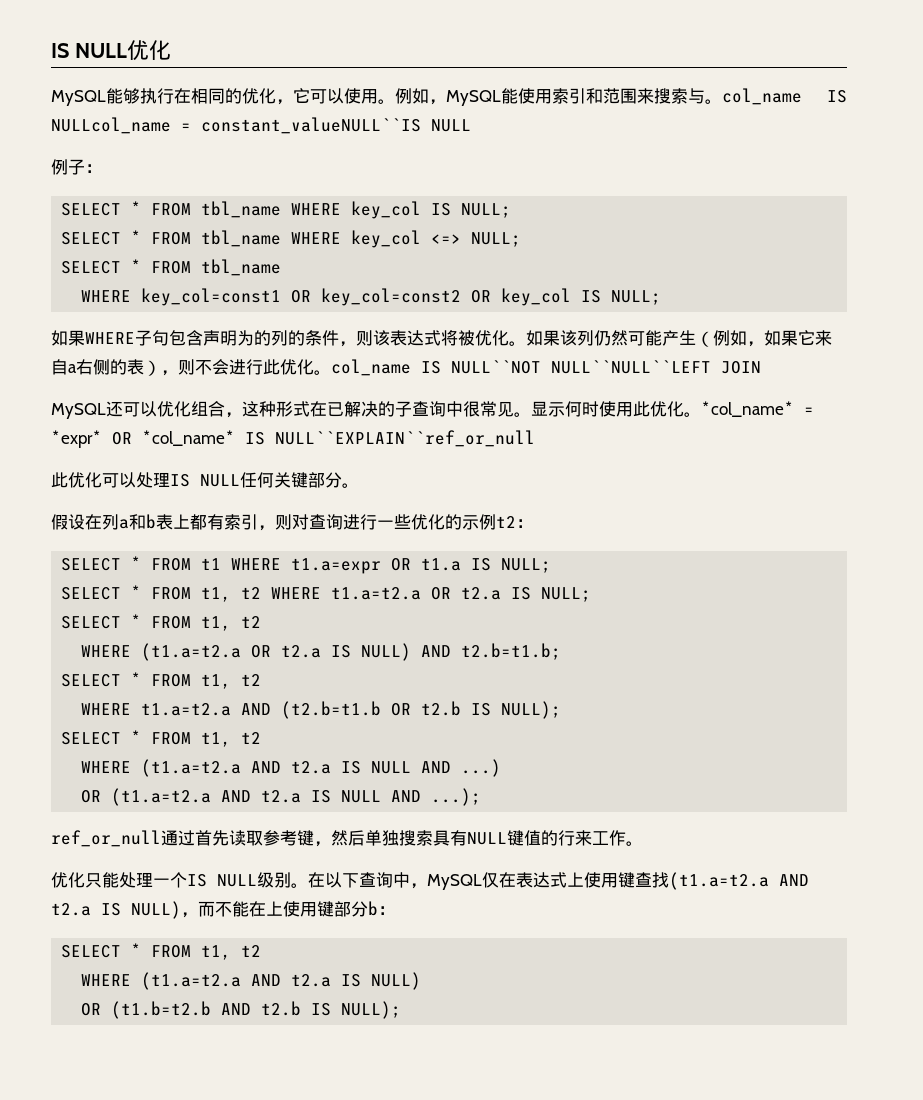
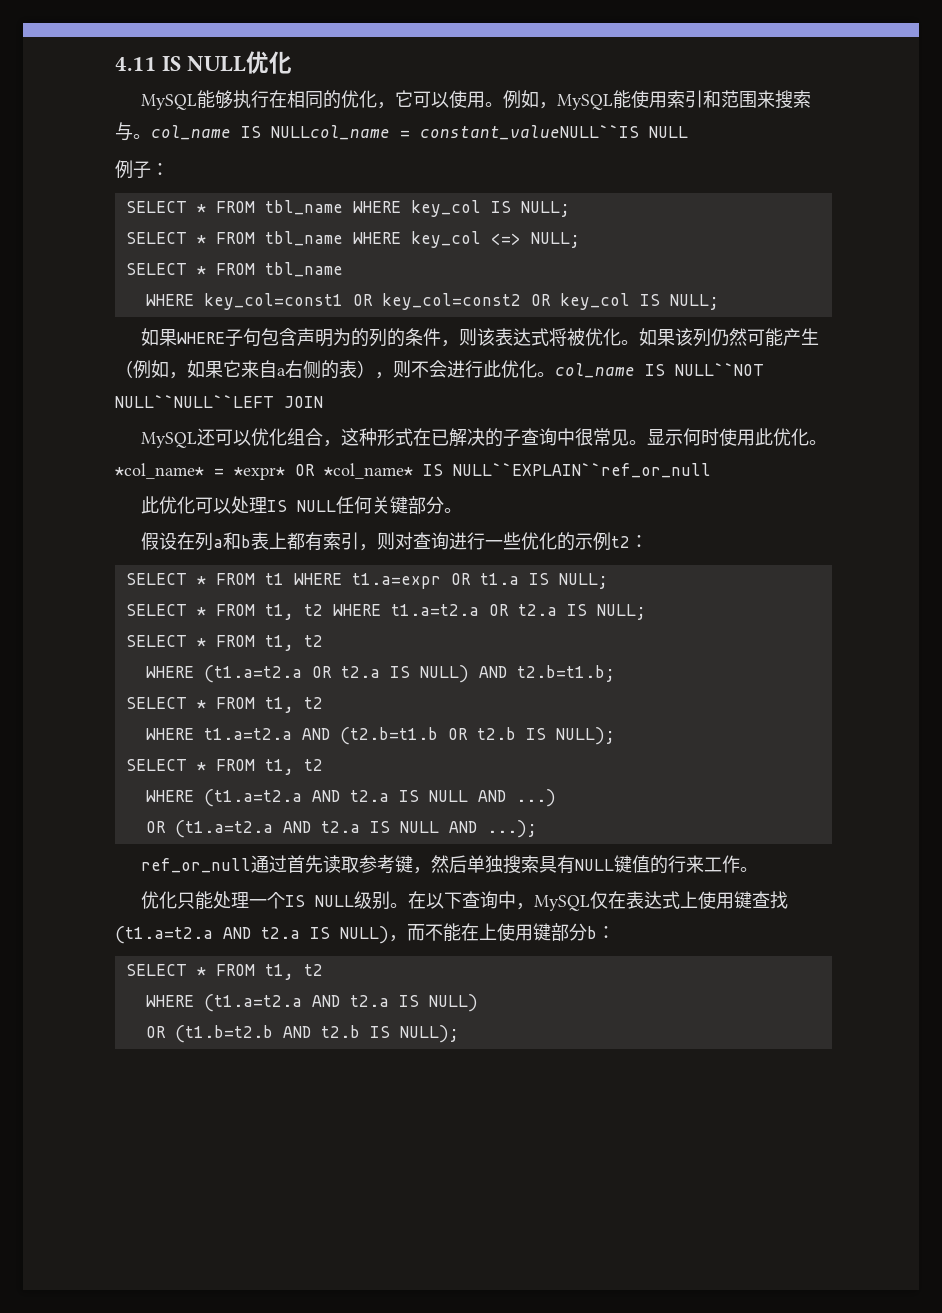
- IS NULL优化
+ 4.11 IS NULL优化

